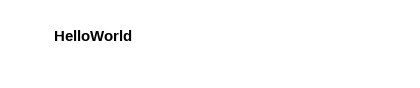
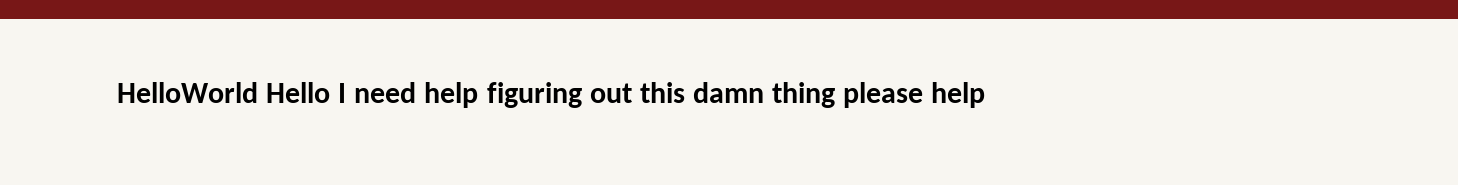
- HelloWorld
+ HelloWorld Hello I need help figuring out this damn thing please help

